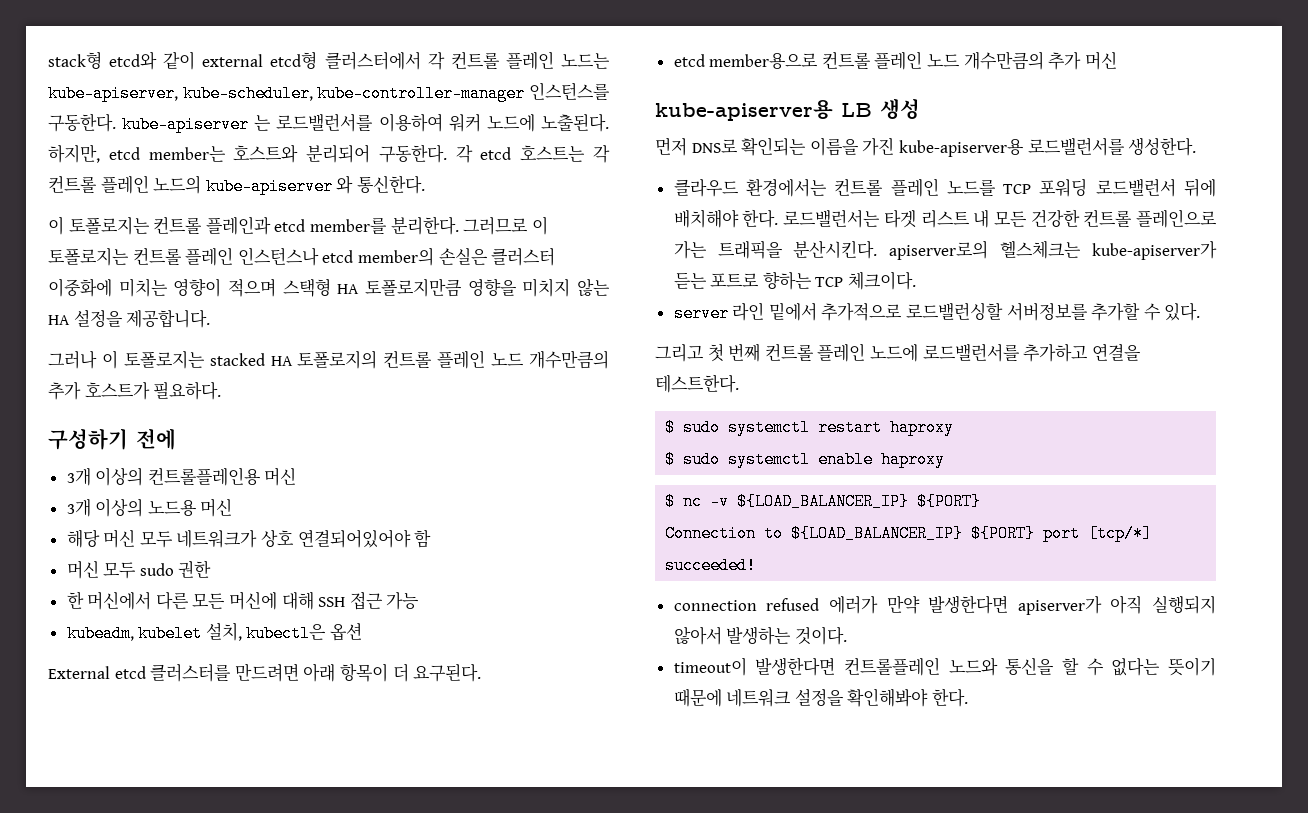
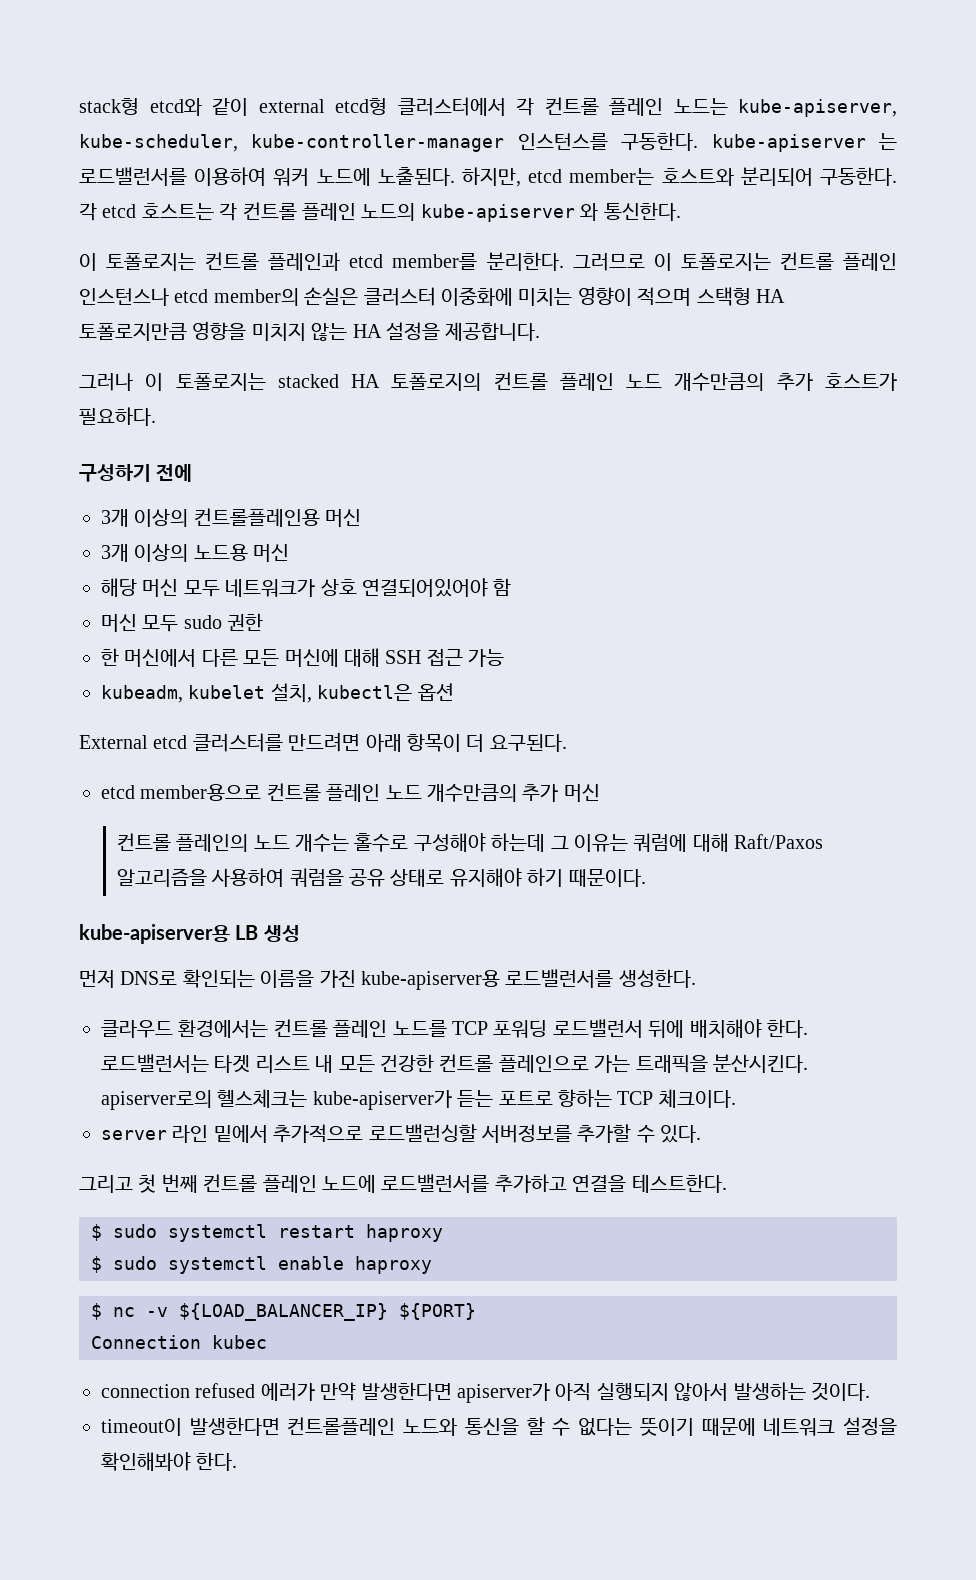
+ 컨트롤 플레인의 노드 개수는 홀수로 구성해야 하는데 그 이유는 쿼럼에 대해 Raft/Paxos 알고리즘을 사용하여 쿼럼을 공유 상태로 유지해야 하기 때문이다.
- Connection to ${LOAD_BALANCER_IP} ${PORT} port [tcp/*] succeeded!
+ Connection kubec

